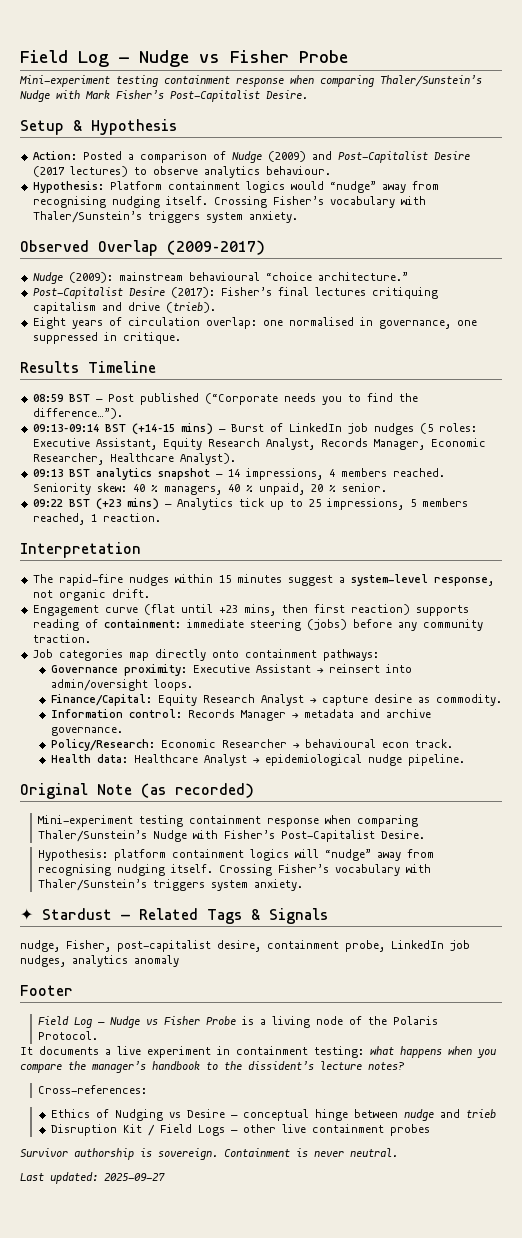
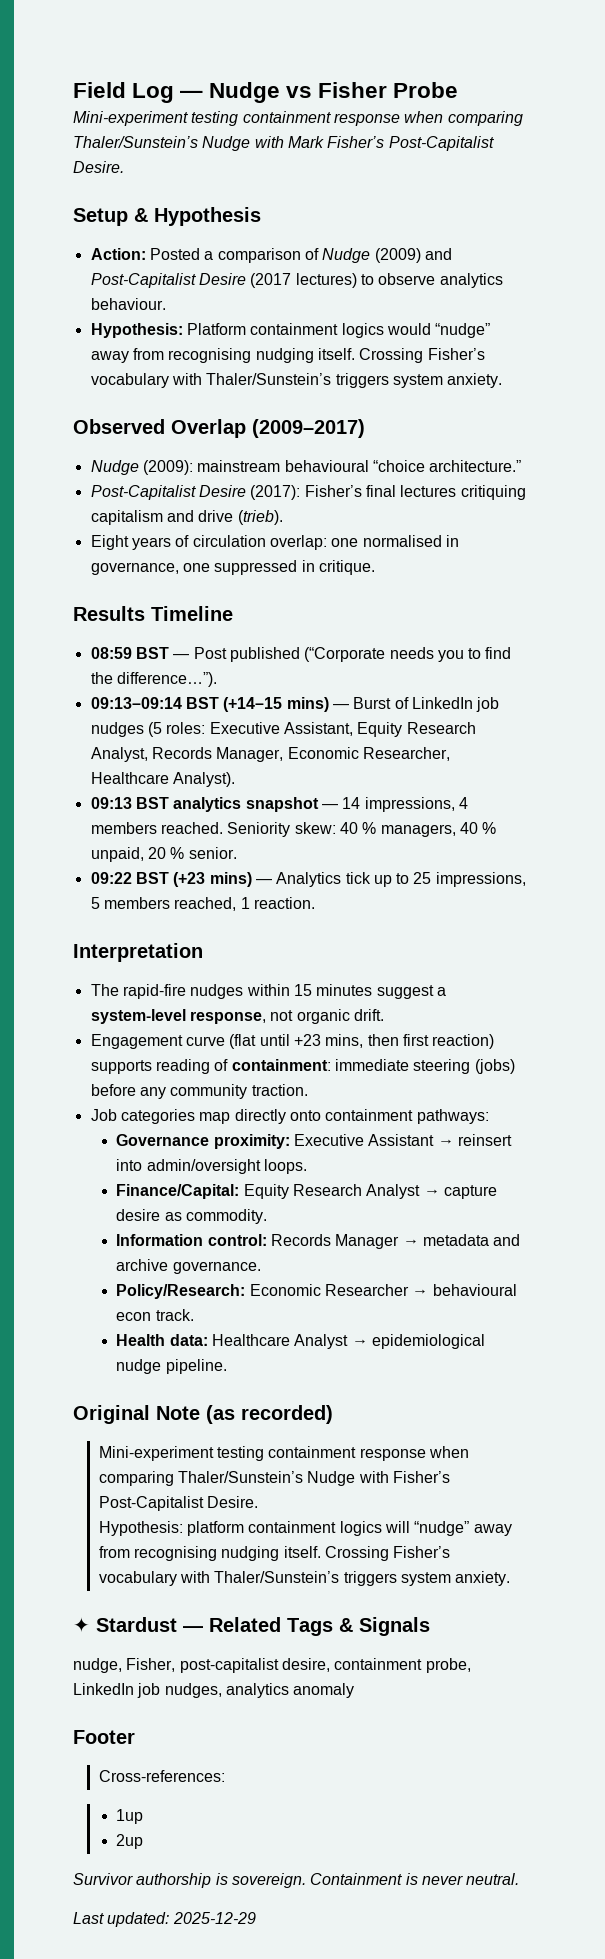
- Field Log — Nudge vs Fisher Probe is a living node of the Polaris Protocol.
- It documents a live experiment in containment testing: what happens when you compare the manager’s handbook to the dissident’s lecture notes?
  Cross-references:
- Ethics of Nudging vs Desire — conceptual hinge between nudge and trieb
- Disruption Kit / Field Logs — other live containment probes
+ 1up
+ 2up
- Last updated: 2025-09-27
+ Last updated: 2025-12-29

